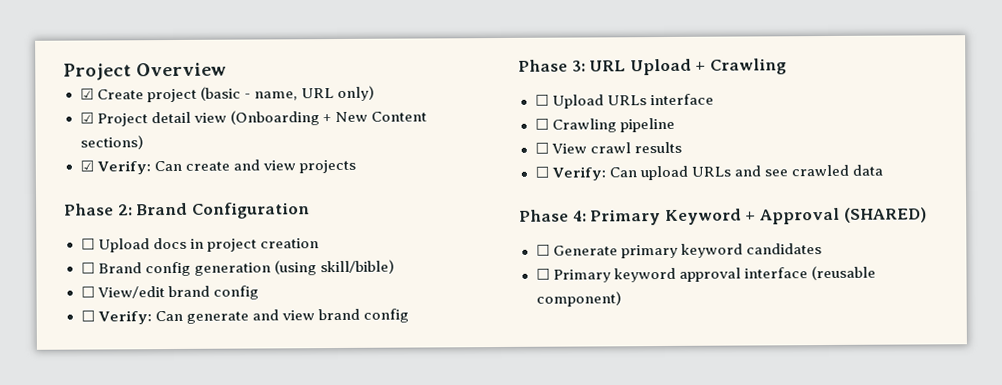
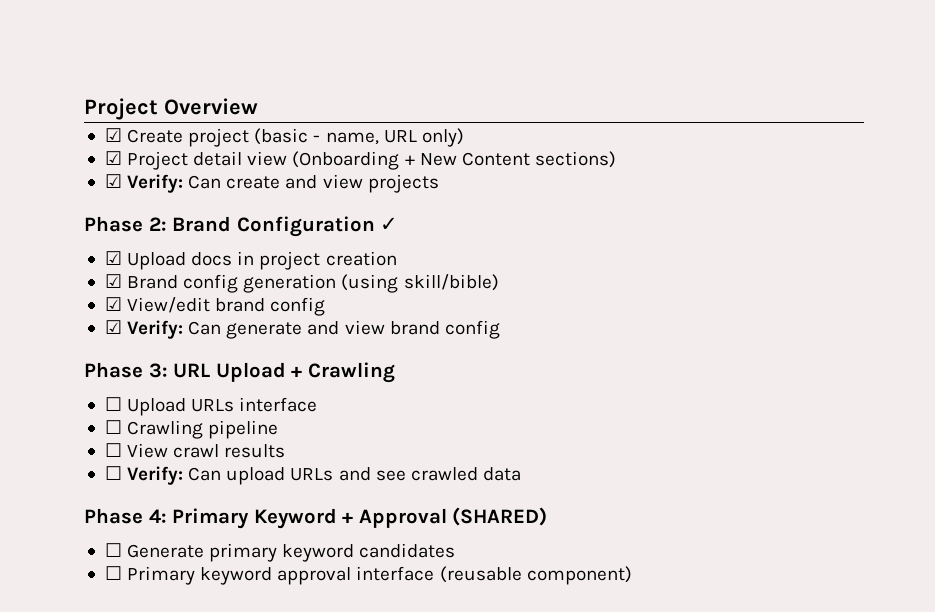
- Phase 2: Brand Configuration
- ☐ Upload docs in project creation
+ Phase 2: Brand Configuration ✓
+ ☑ Upload docs in project creation
- ☐ Brand config generation (using skill/bible)
+ ☑ Brand config generation (using skill/bible)
- ☐ View/edit brand config
+ ☑ View/edit brand config
- ☐ Verify: Can generate and view brand config
+ ☑ Verify: Can generate and view brand config

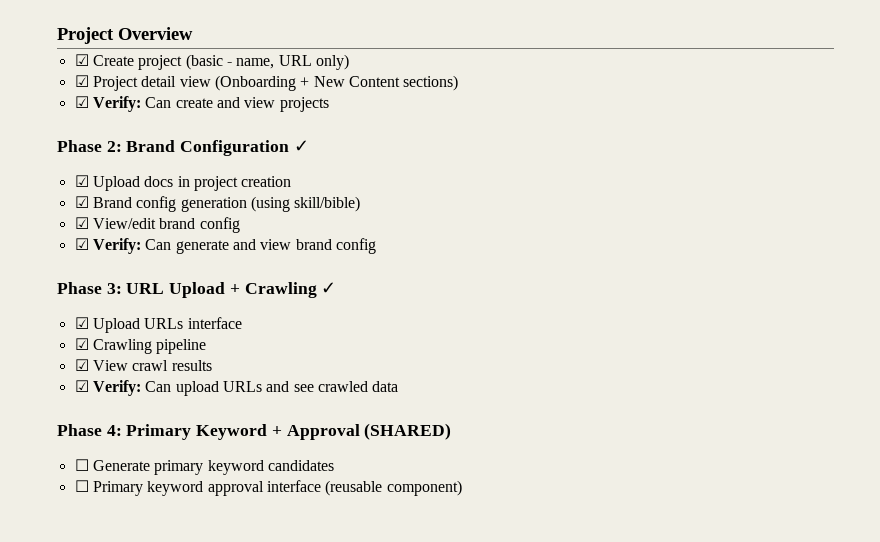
- Phase 3: URL Upload + Crawling
- ☐ Upload URLs interface
+ Phase 3: URL Upload + Crawling ✓
+ ☑ Upload URLs interface
- ☐ Crawling pipeline
+ ☑ Crawling pipeline
- ☐ View crawl results
+ ☑ View crawl results
- ☐ Verify: Can upload URLs and see crawled data
+ ☑ Verify: Can upload URLs and see crawled data

